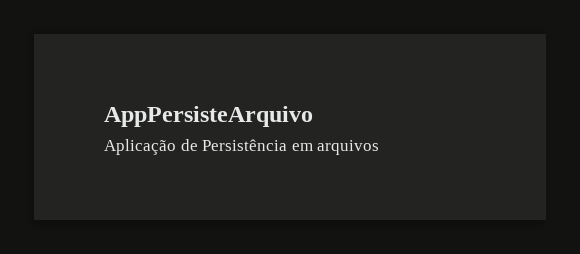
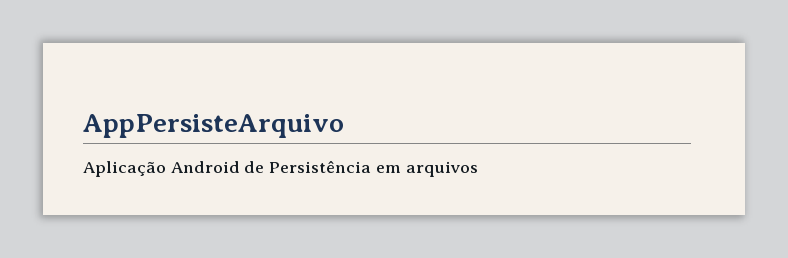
- Aplicação de Persistência em arquivos
+ Aplicação Android de Persistência em arquivos

